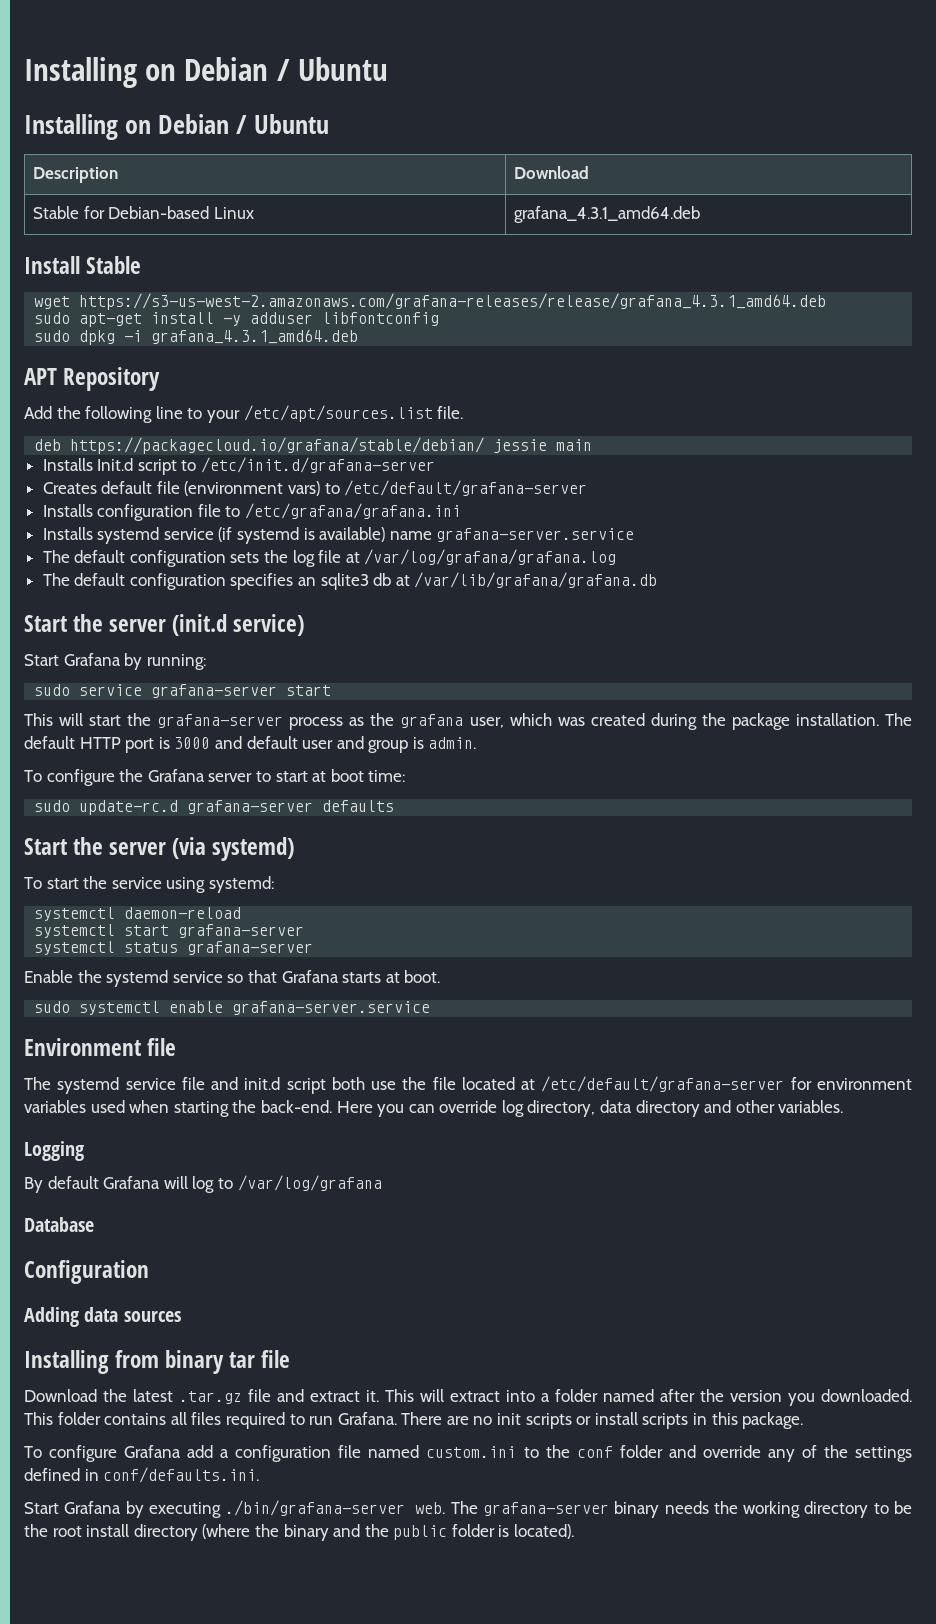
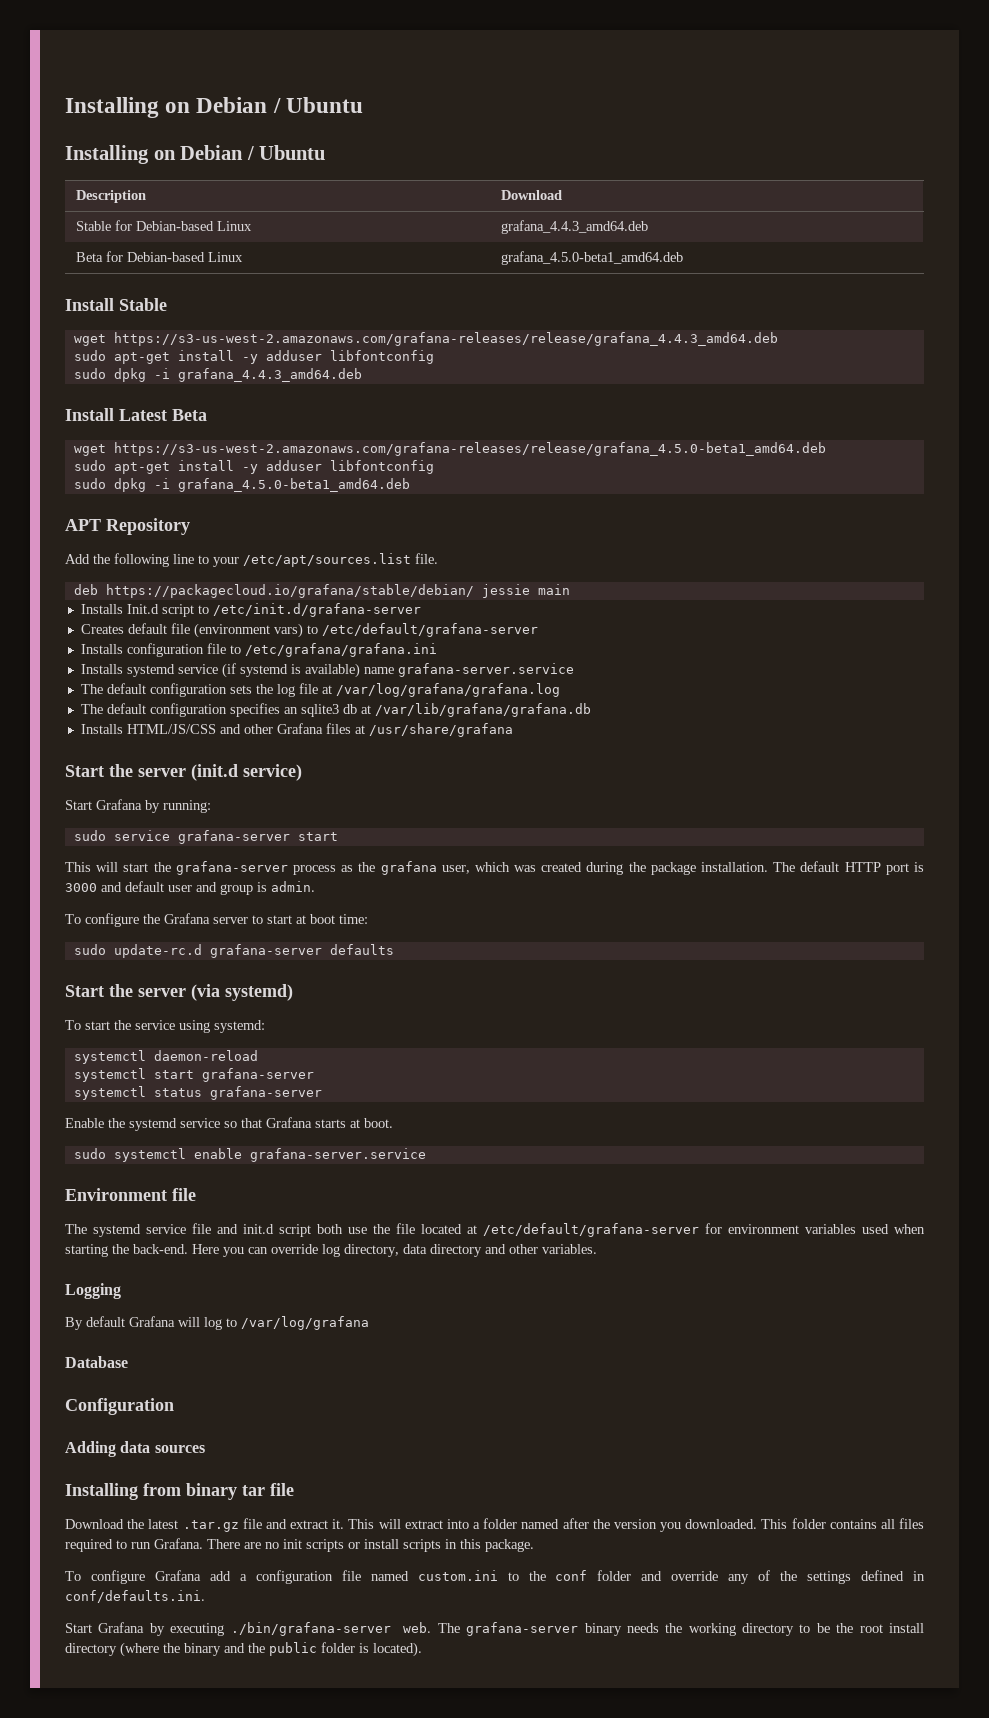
- Stable for Debian-based Linux | grafana_4.3.1_amd64.deb
+ Stable for Debian-based Linux | grafana_4.4.3_amd64.deb
+ Beta for Debian-based Linux | grafana_4.5.0-beta1_amd64.deb
- wget https://s3-us-west-2.amazonaws.com/grafana-releases/release/grafana_4.3.1_amd64.deb
+ wget https://s3-us-west-2.amazonaws.com/grafana-releases/release/grafana_4.4.3_amd64.deb
  sudo apt-get install -y adduser libfontconfig
- sudo dpkg -i grafana_4.3.1_amd64.deb
+ sudo dpkg -i grafana_4.4.3_amd64.deb
+ Install Latest Beta
+ wget https://s3-us-west-2.amazonaws.com/grafana-releases/release/grafana_4.5.0-beta1_amd64.deb
+ sudo apt-get install -y adduser libfontconfig
+ sudo dpkg -i grafana_4.5.0-beta1_amd64.deb
+ Installs HTML/JS/CSS and other Grafana files at /usr/share/grafana

